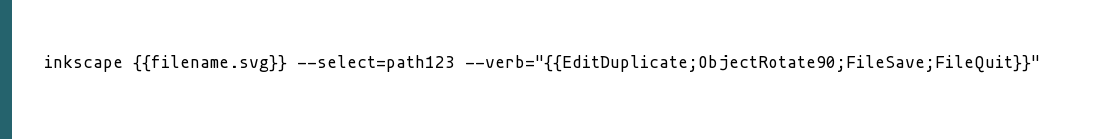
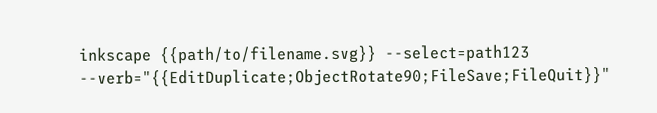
- inkscape {{filename.svg}} --select=path123 --verb="{{EditDuplicate;ObjectRotate90;FileSave;FileQuit}}"
+ inkscape {{path/to/filename.svg}} --select=path123 --verb="{{EditDuplicate;ObjectRotate90;FileSave;FileQuit}}"

